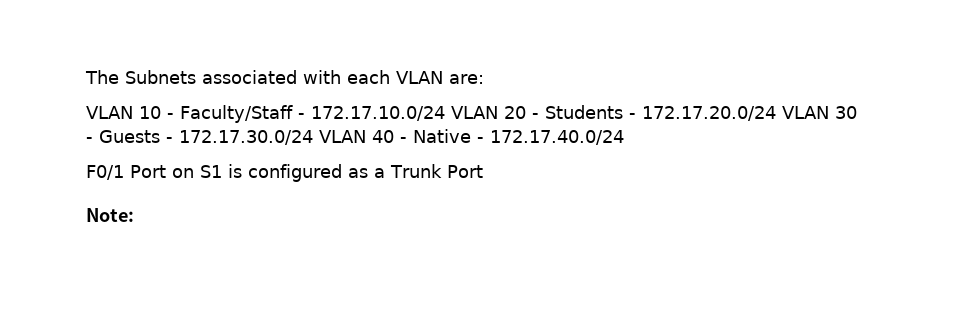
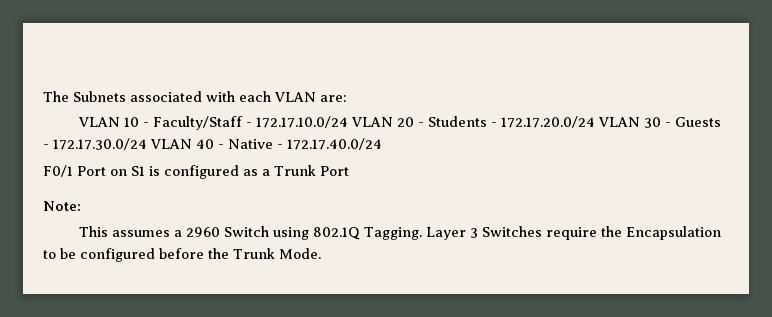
+ This assumes a 2960 Switch using 802.1Q Tagging. Layer 3 Switches require the Encapsulation to be configured before the Trunk Mode.

